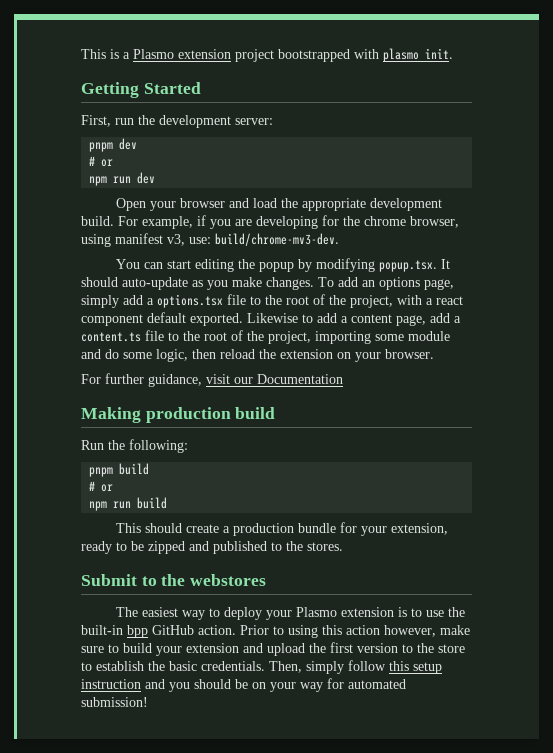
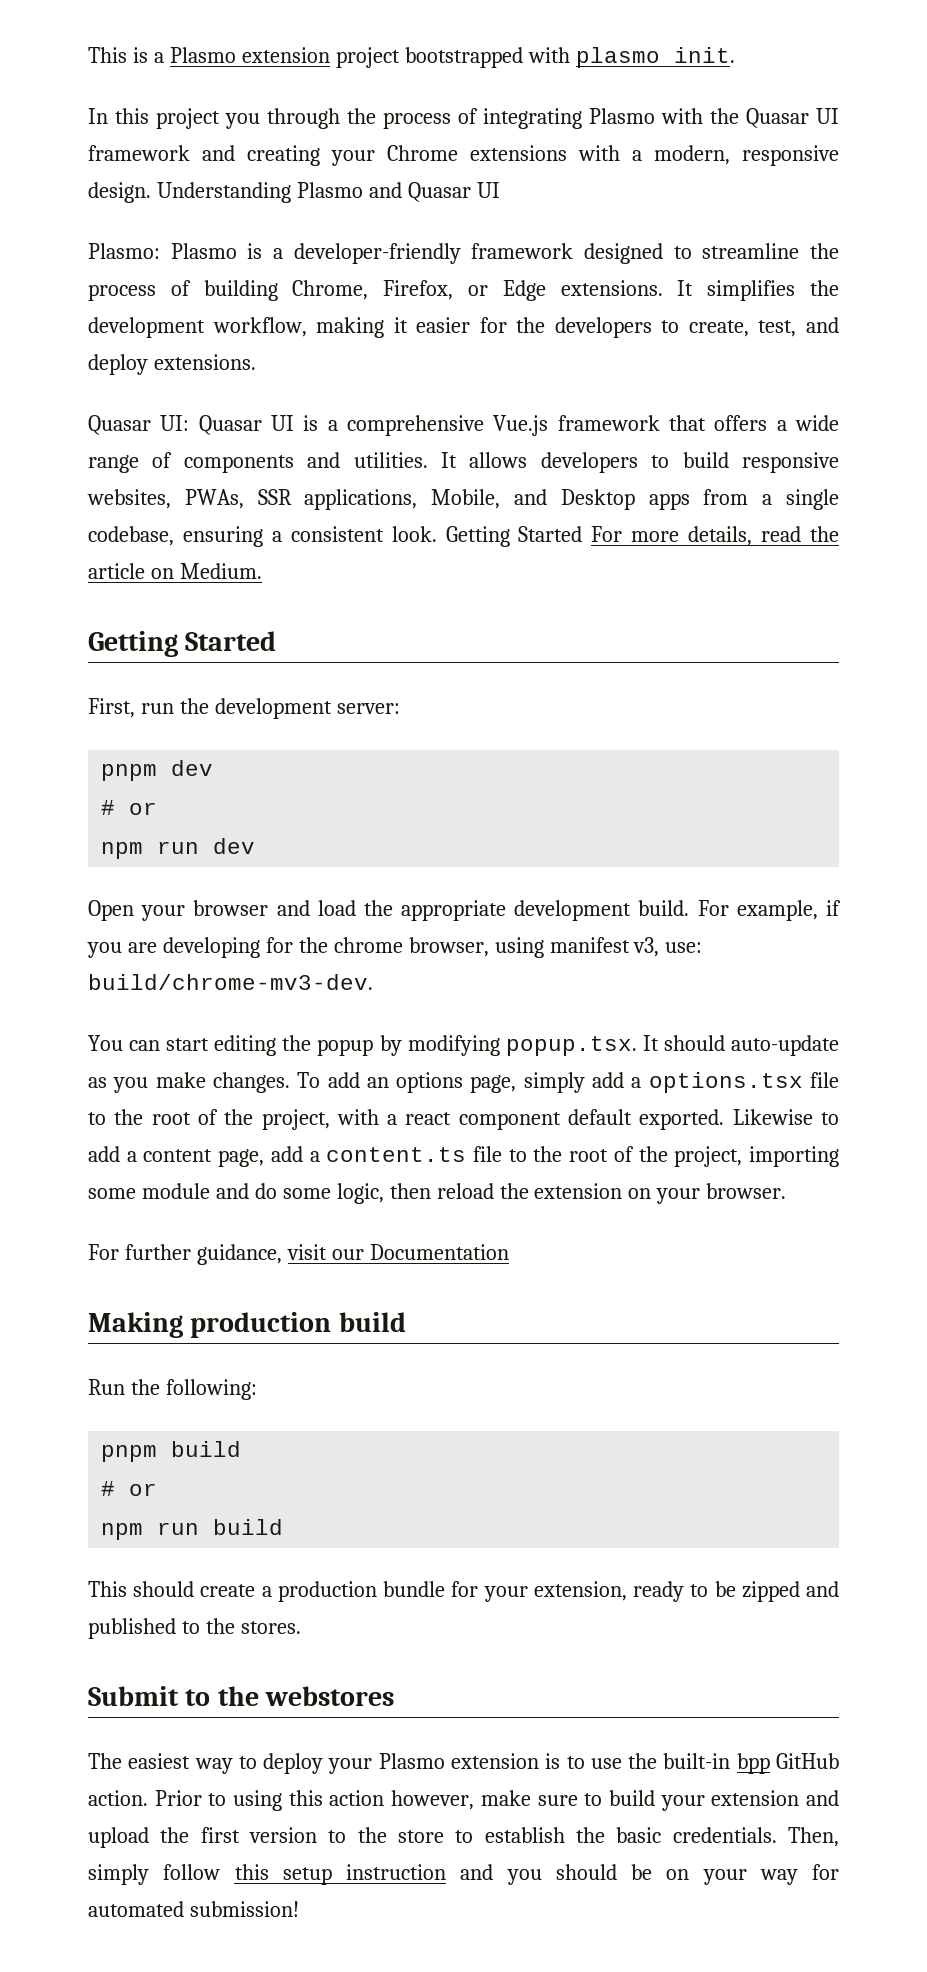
+ In this project you through the process of integrating Plasmo with the Quasar UI framework and creating your Chrome extensions with a modern, responsive design. Understanding Plasmo and Quasar UI
+ Plasmo: Plasmo is a developer-friendly framework designed to streamline the process of building Chrome, Firefox, or Edge extensions. It simplifies the development workflow, making it easier for the developers to create, test, and deploy extensions.
+ Quasar UI: Quasar UI is a comprehensive Vue.js framework that offers a wide range of components and utilities. It allows developers to build responsive websites, PWAs, SSR applications, Mobile, and Desktop apps from a single codebase, ensuring a consistent look. Getting Started For more details, read the article on Medium.

